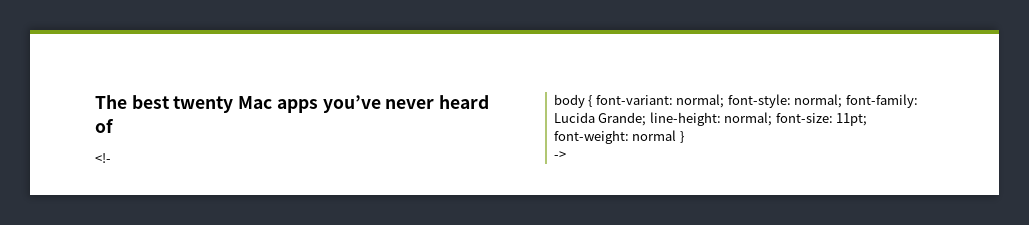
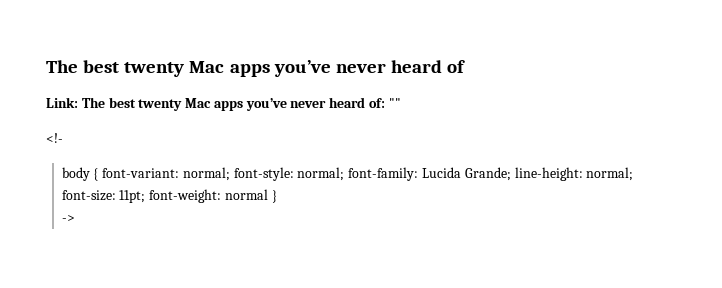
+ Link: The best twenty Mac apps you’ve never heard of: ""

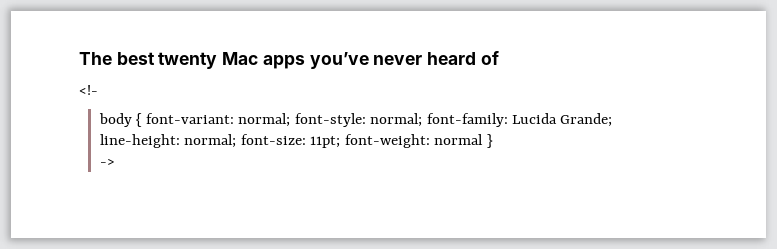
- Link: The best twenty Mac apps you’ve never heard of: ""

